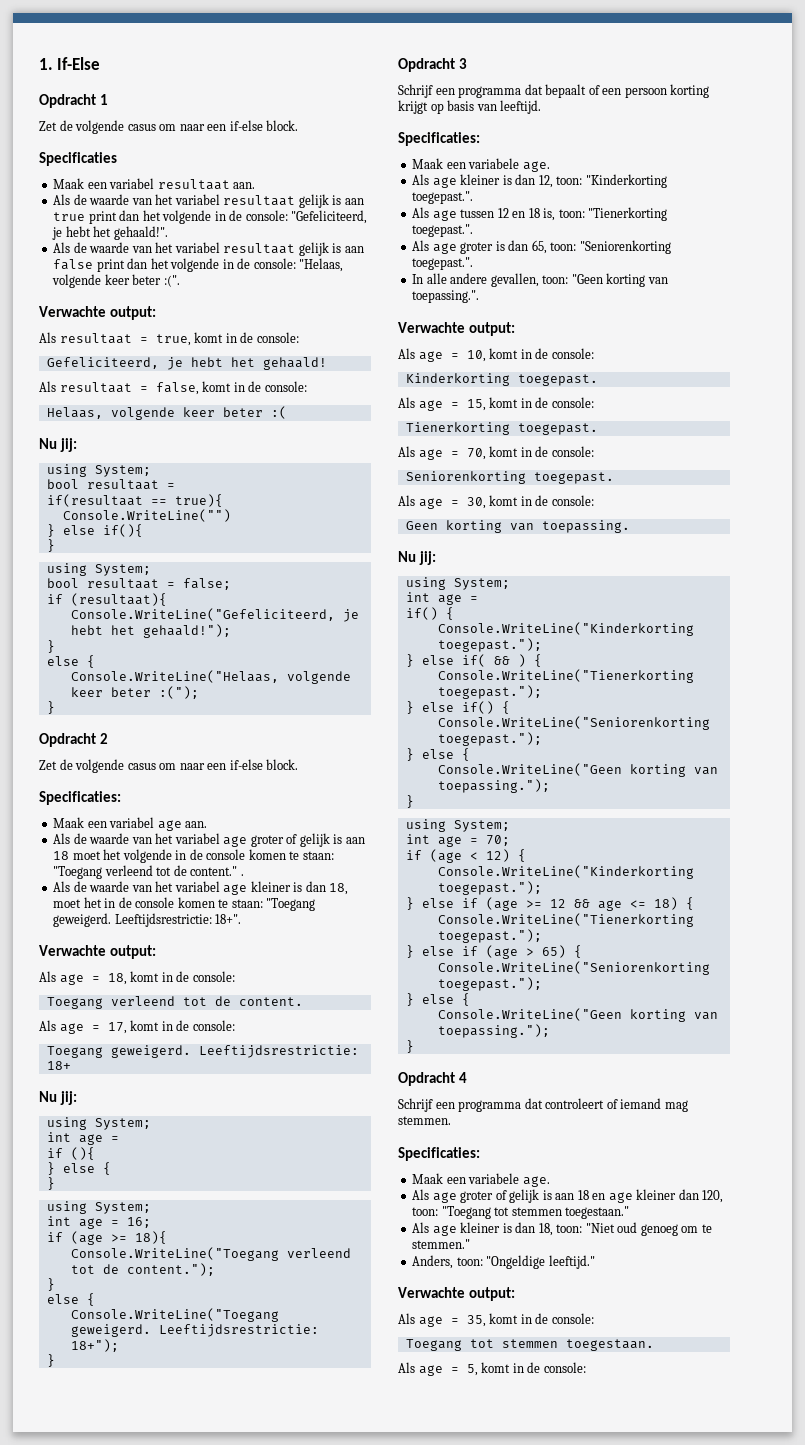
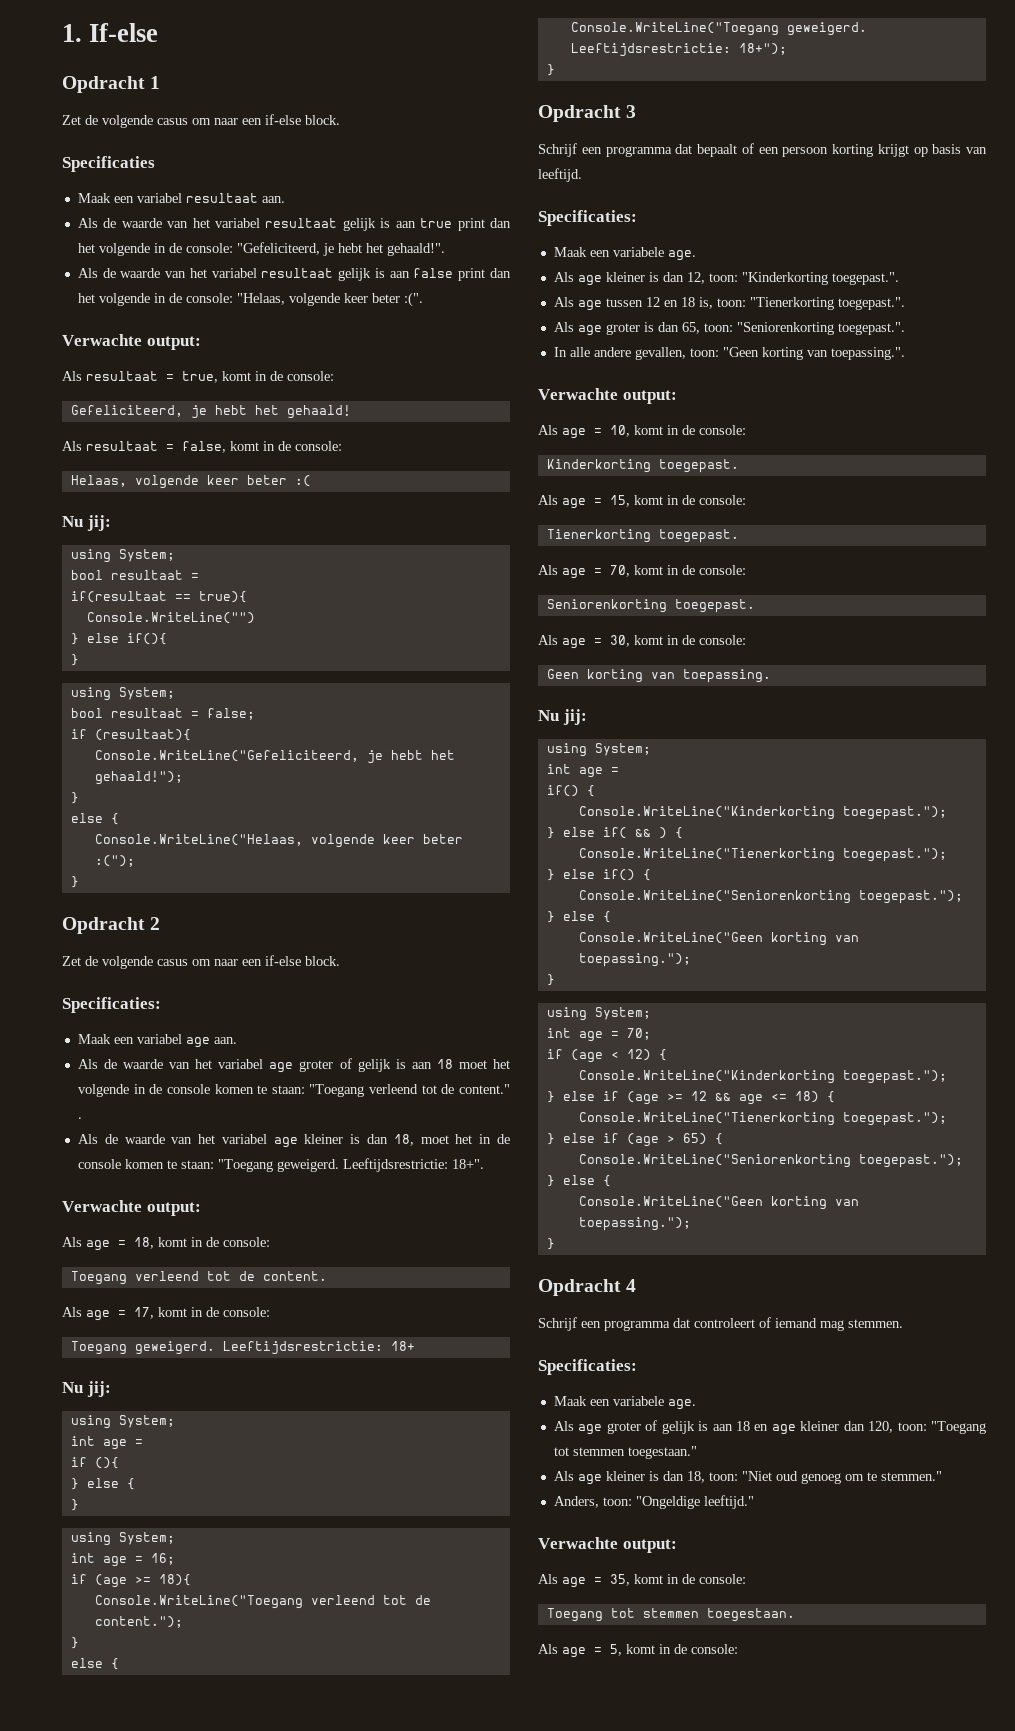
- 1. If-Else
+ 1. If-else

